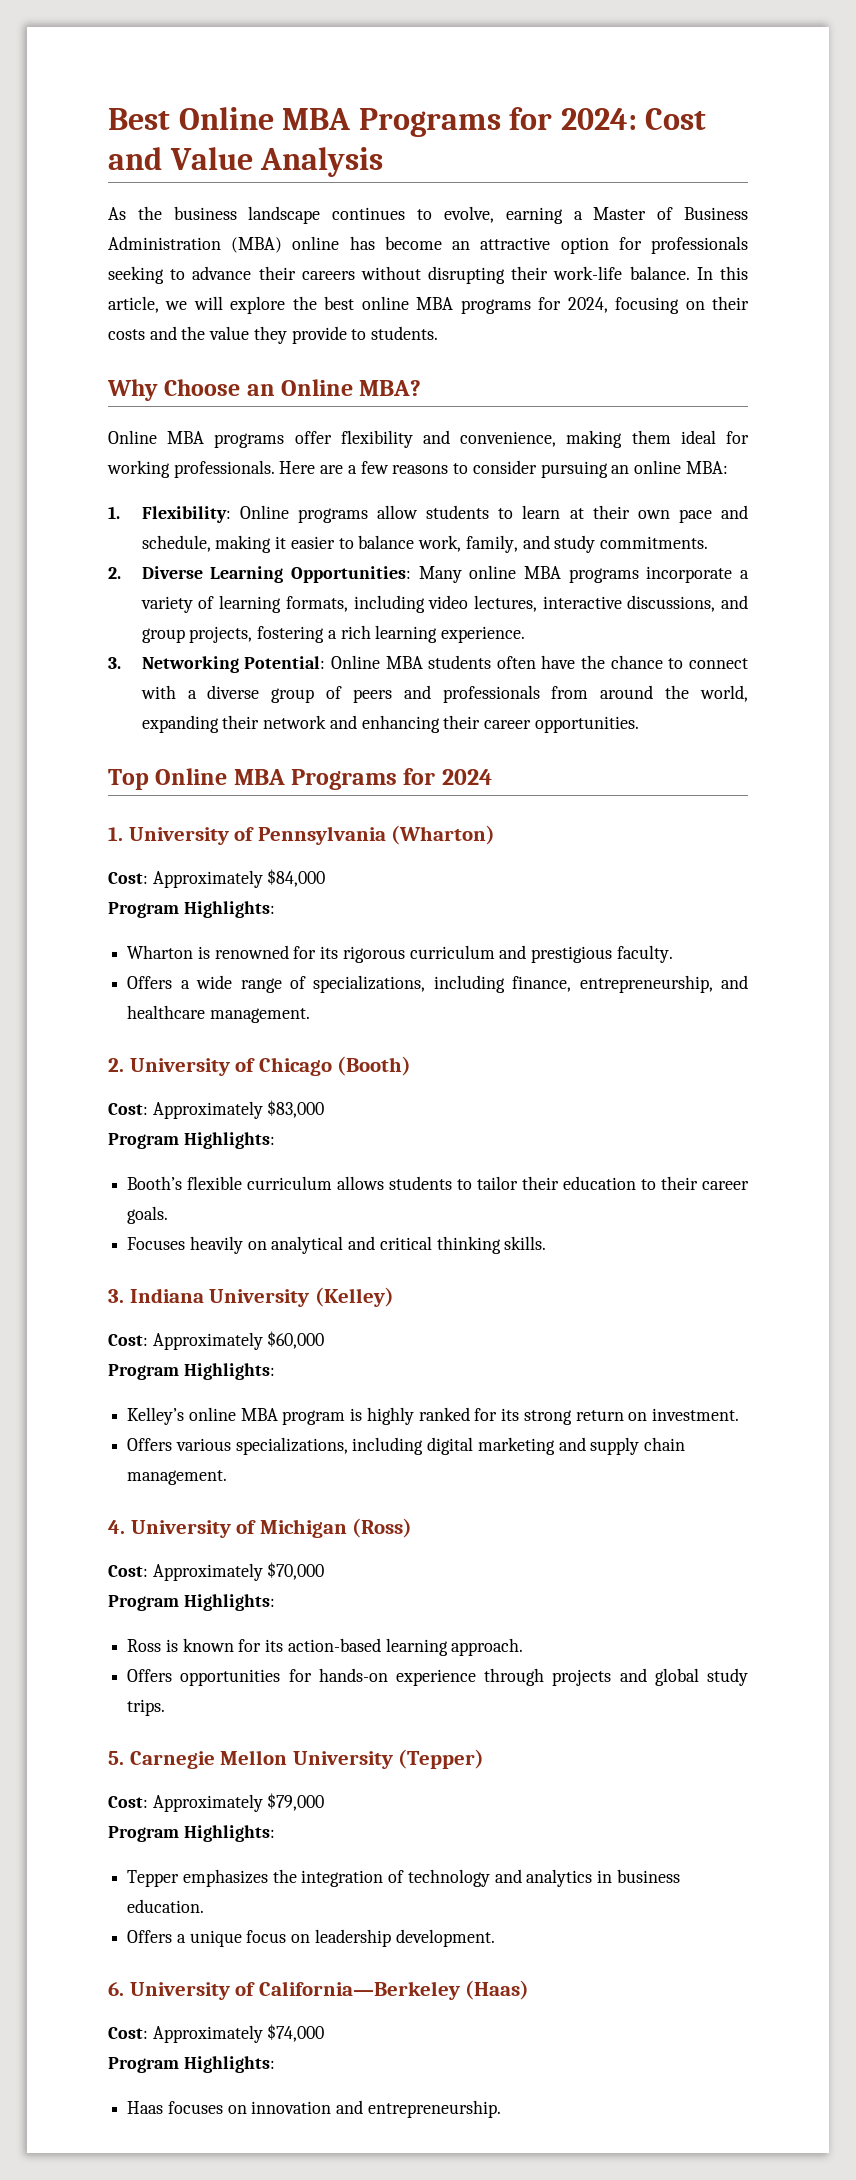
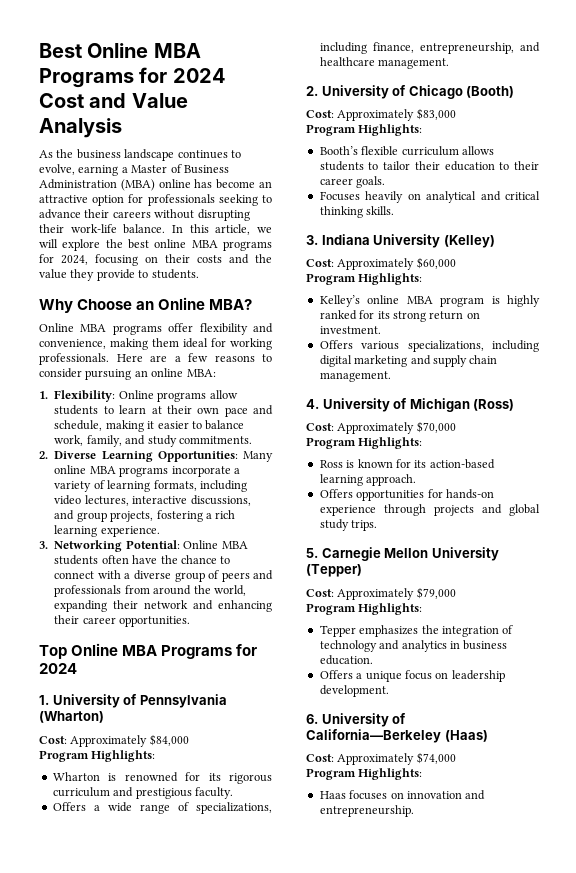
- Best Online MBA Programs for 2024: Cost and Value Analysis
+ Best Online MBA Programs for 2024 Cost and Value Analysis

